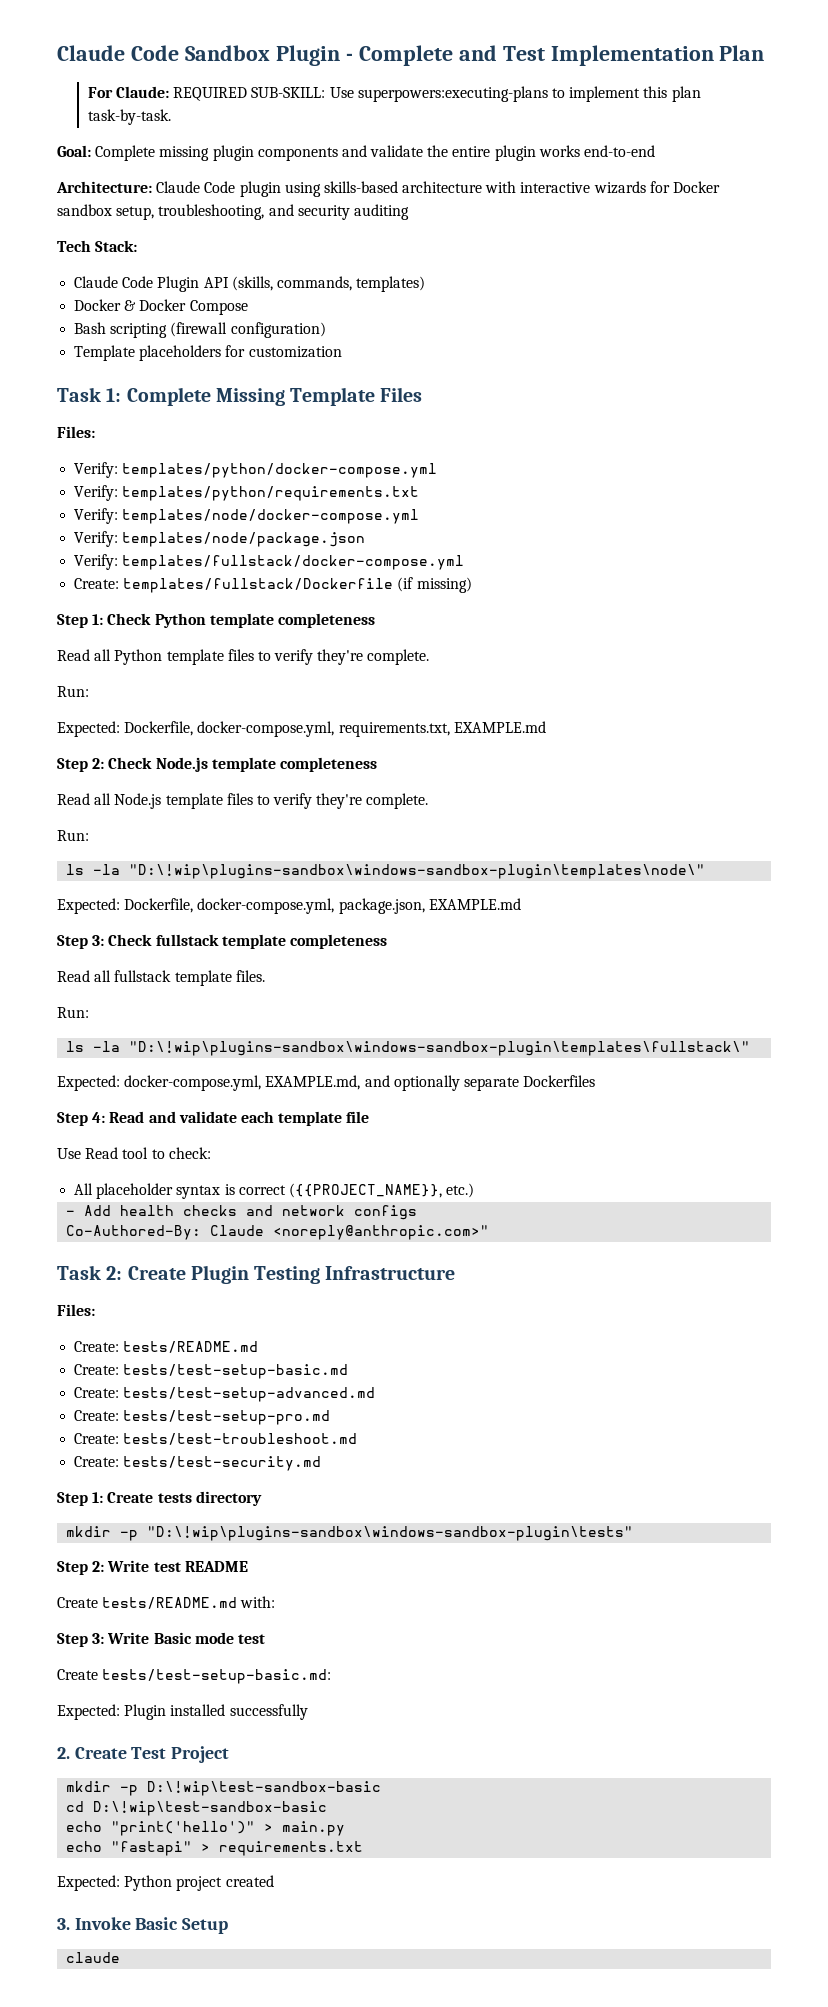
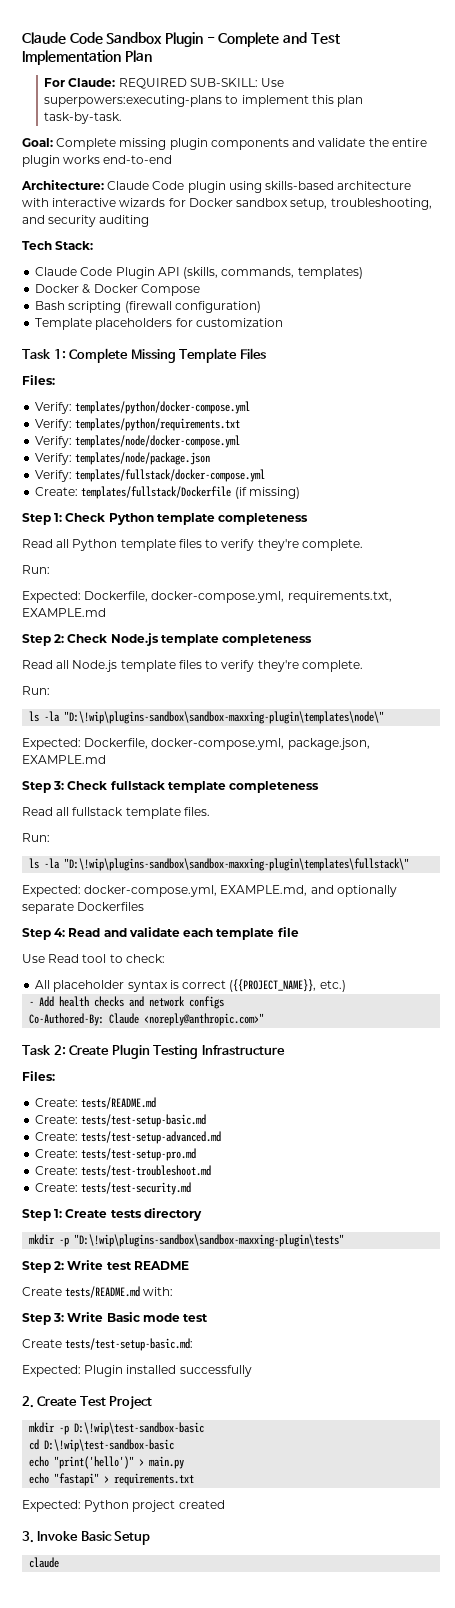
- ls -la "D:\!wip\plugins-sandbox\windows-sandbox-plugin\templates\node\"
+ ls -la "D:\!wip\plugins-sandbox\sandbox-maxxing-plugin\templates\node\"
- ls -la "D:\!wip\plugins-sandbox\windows-sandbox-plugin\templates\fullstack\"
+ ls -la "D:\!wip\plugins-sandbox\sandbox-maxxing-plugin\templates\fullstack\"
- mkdir -p "D:\!wip\plugins-sandbox\windows-sandbox-plugin\tests"
+ mkdir -p "D:\!wip\plugins-sandbox\sandbox-maxxing-plugin\tests"

